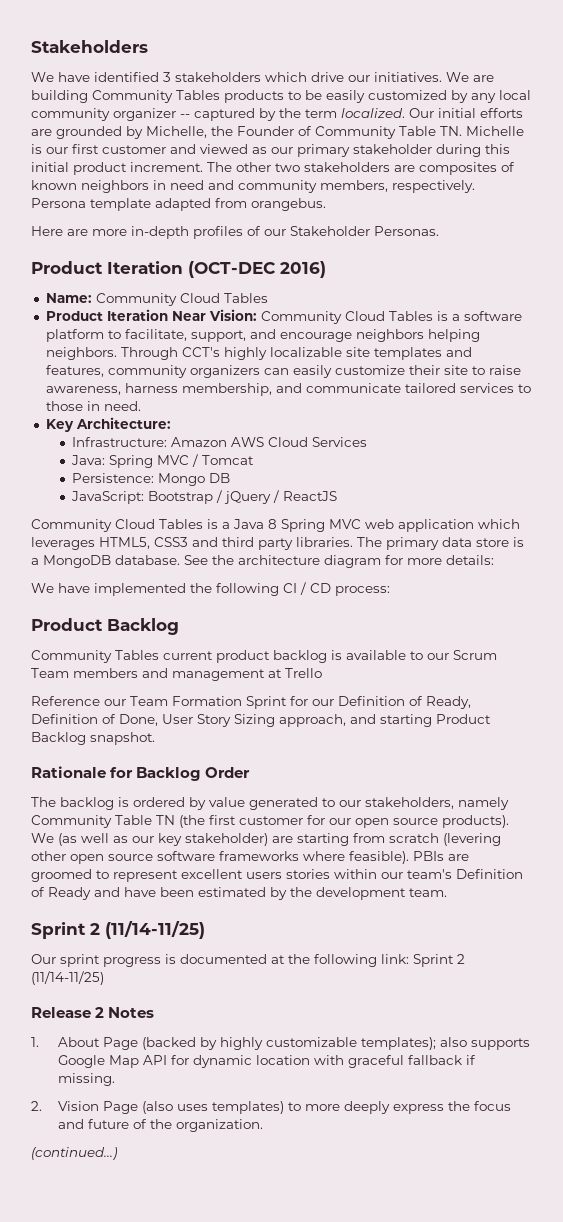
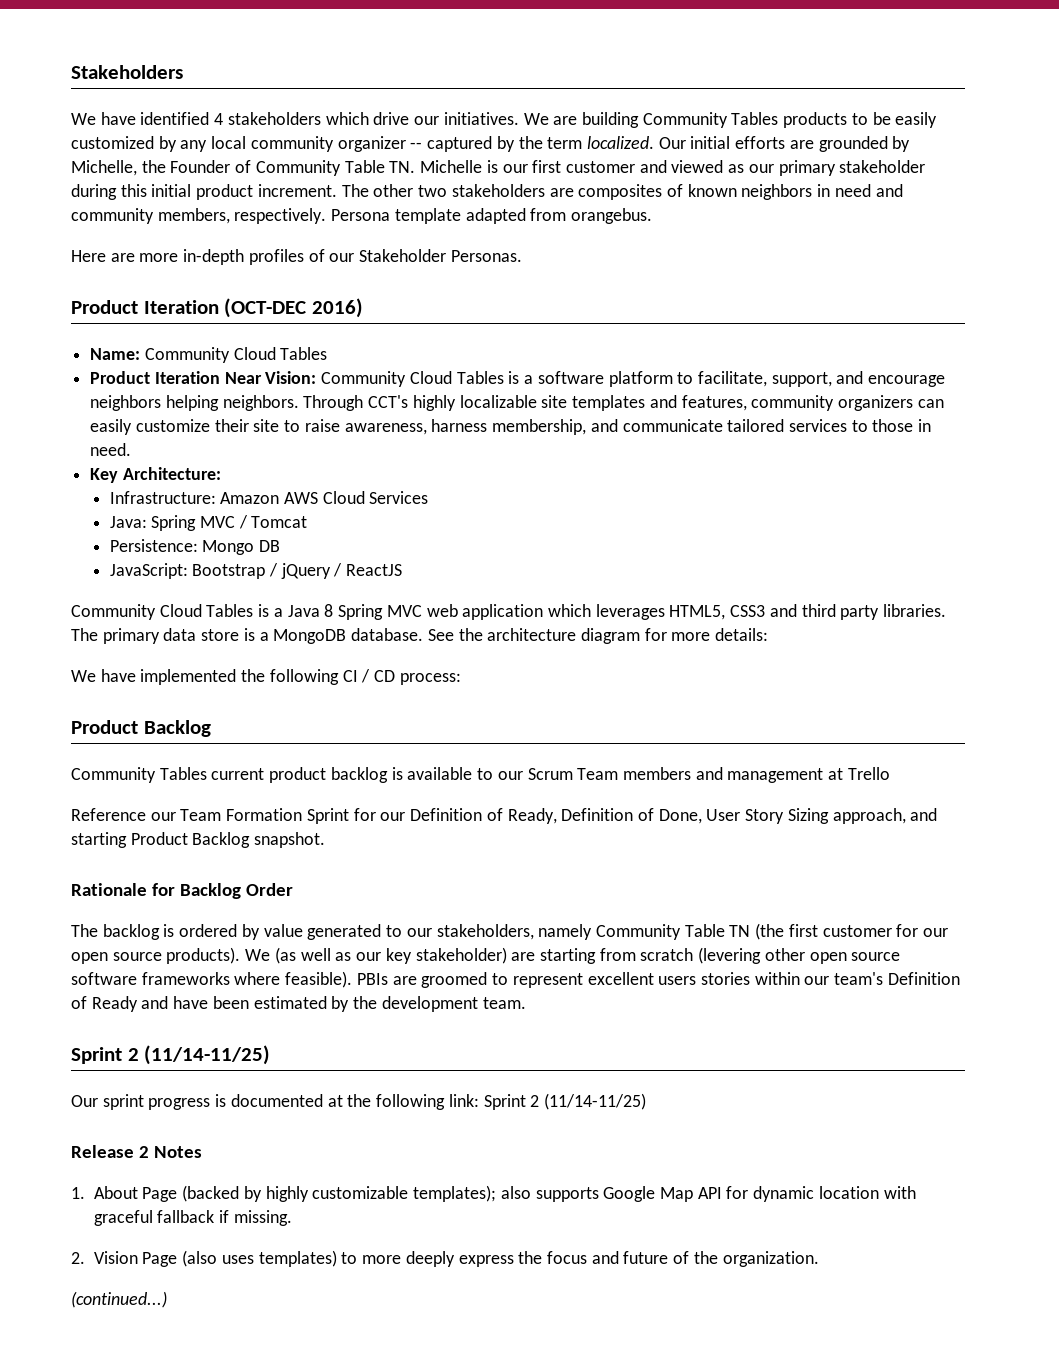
- We have identified 3 stakeholders which drive our initiatives.
+ We have identified 4 stakeholders which drive our initiatives.

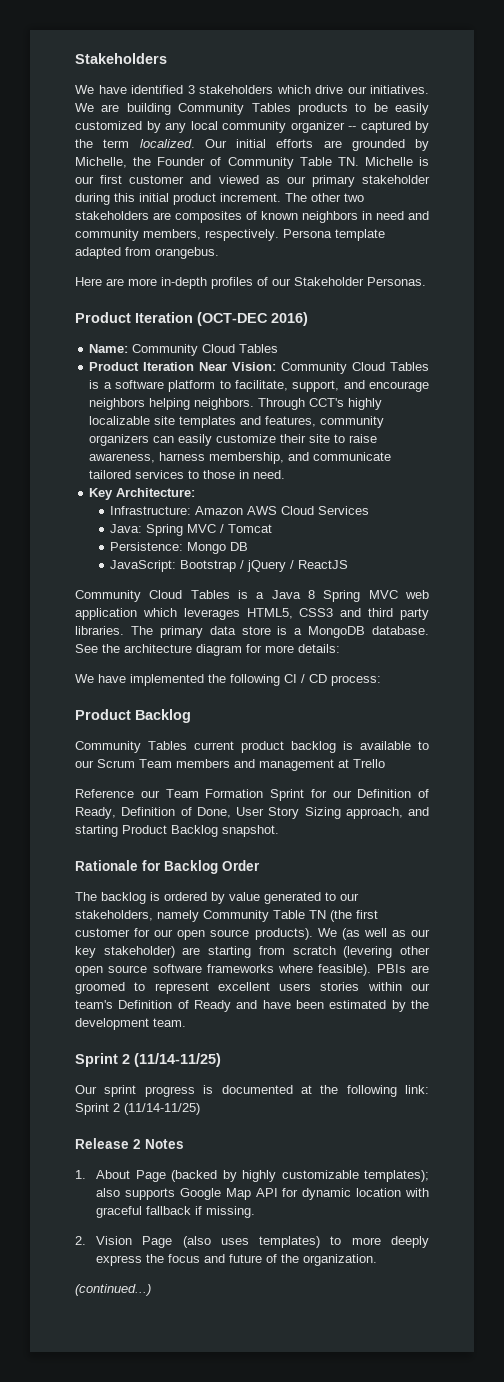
- We have identified 4 stakeholders which drive our initiatives.
+ We have identified 3 stakeholders which drive our initiatives.

